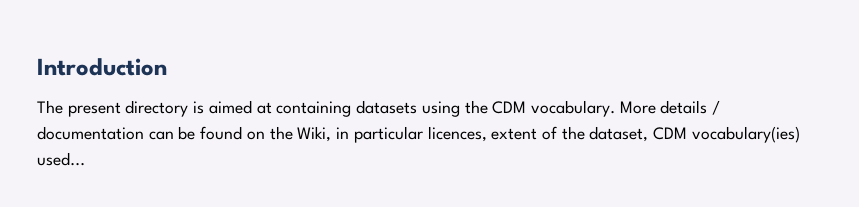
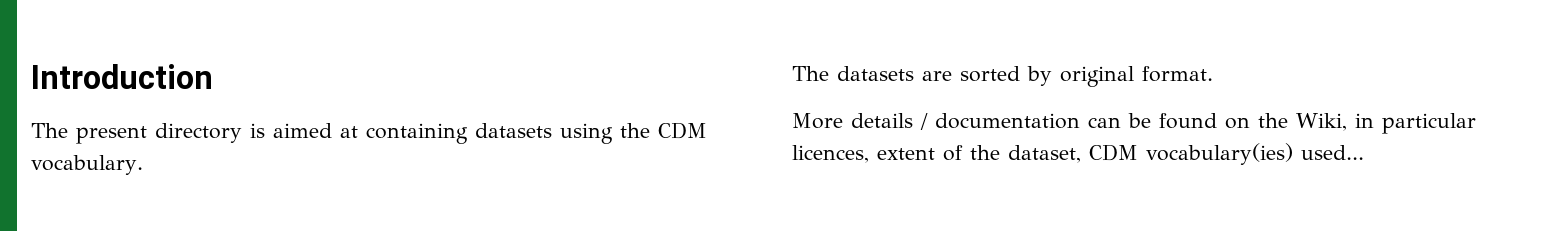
- The present directory is aimed at containing datasets using the CDM vocabulary. More details / documentation can be found on the Wiki, in particular licences, extent of the dataset, CDM vocabulary(ies) used...
+ The present directory is aimed at containing datasets using the CDM vocabulary.
+ The datasets are sorted by original format.
+ More details / documentation can be found on the Wiki, in particular licences, extent of the dataset, CDM vocabulary(ies) used...

